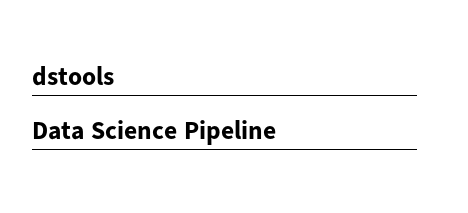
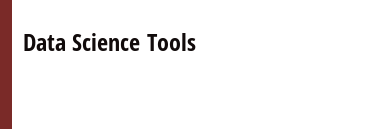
- dstools
- Data Science Pipeline
+ Data Science Tools

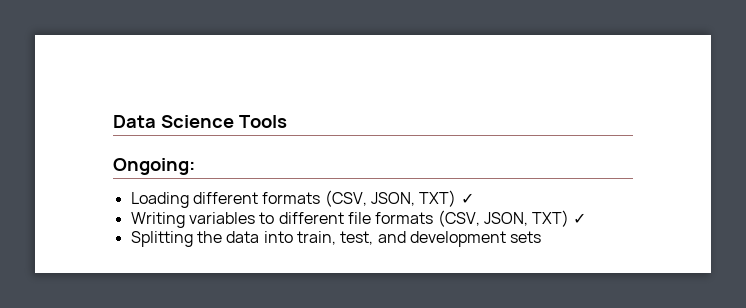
+ Ongoing:
+ Loading different formats (CSV, JSON, TXT) ✓
+ Writing variables to different file formats (CSV, JSON, TXT) ✓
+ Splitting the data into train, test, and development sets

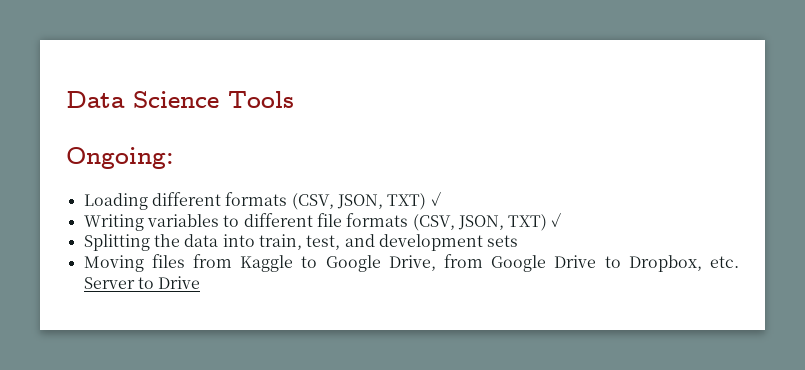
+ Moving files from Kaggle to Google Drive, from Google Drive to Dropbox, etc. Server to Drive

